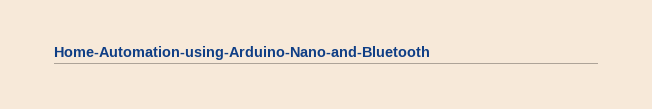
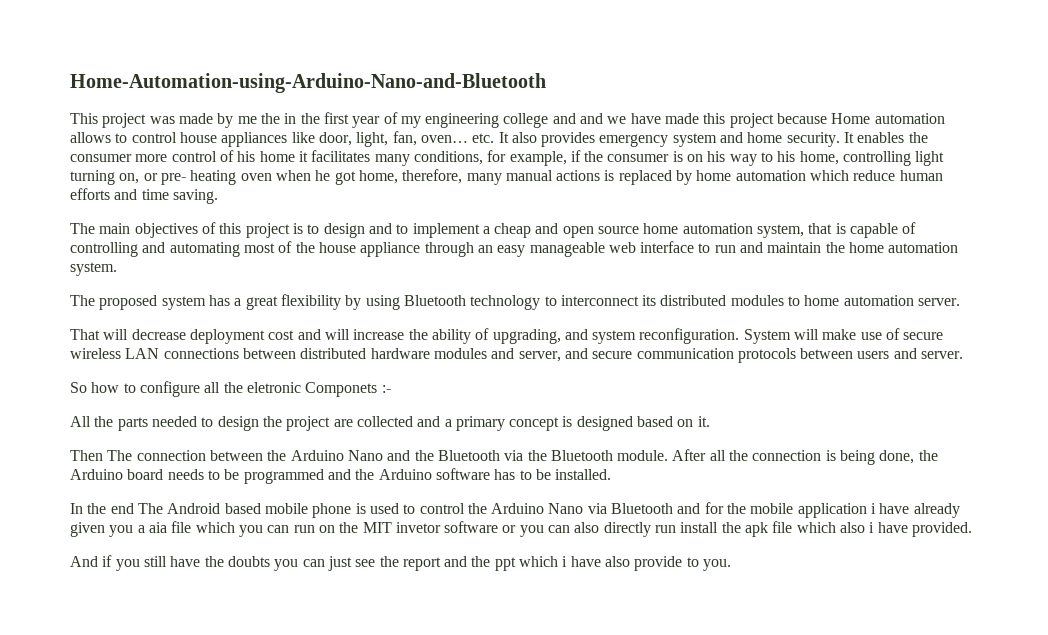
+ This project was made by me the in the first year of my engineering college and and we have made this project because Home automation allows to control house appliances like door, light, fan, oven… etc. It also provides emergency system and home security. It enables the consumer more control of his home it facilitates many conditions, for example, if the consumer is on his way to his home, controlling light turning on, or pre- heating oven when he got home, therefore, many manual actions is replaced by home automation which reduce human efforts and time saving.
+ The main objectives of this project is to design and to implement a cheap and open source home automation system, that is capable of controlling and automating most of the house appliance through an easy manageable web interface to run and maintain the home automation system.
+ The proposed system has a great flexibility by using Bluetooth technology to interconnect its distributed modules to home automation server.
+ That will decrease deployment cost and will increase the ability of upgrading, and system reconfiguration. System will make use of secure wireless LAN connections between distributed hardware modules and server, and secure communication protocols between users and server.
+ So how to configure all the eletronic Componets :-
+ All the parts needed to design the project are collected and a primary concept is designed based on it.
+ Then The connection between the Arduino Nano and the Bluetooth via the Bluetooth module. After all the connection is being done, the Arduino board needs to be programmed and the Arduino software has to be installed.
+ In the end The Android based mobile phone is used to control the Arduino Nano via Bluetooth and for the mobile application i have already given you a aia file which you can run on the MIT invetor software or you can also directly run install the apk file which also i have provided.
+ And if you still have the doubts you can just see the report and the ppt which i have also provide to you.

